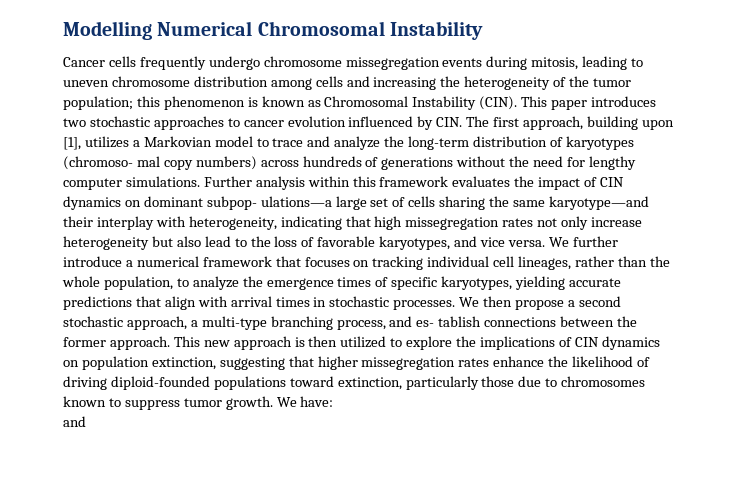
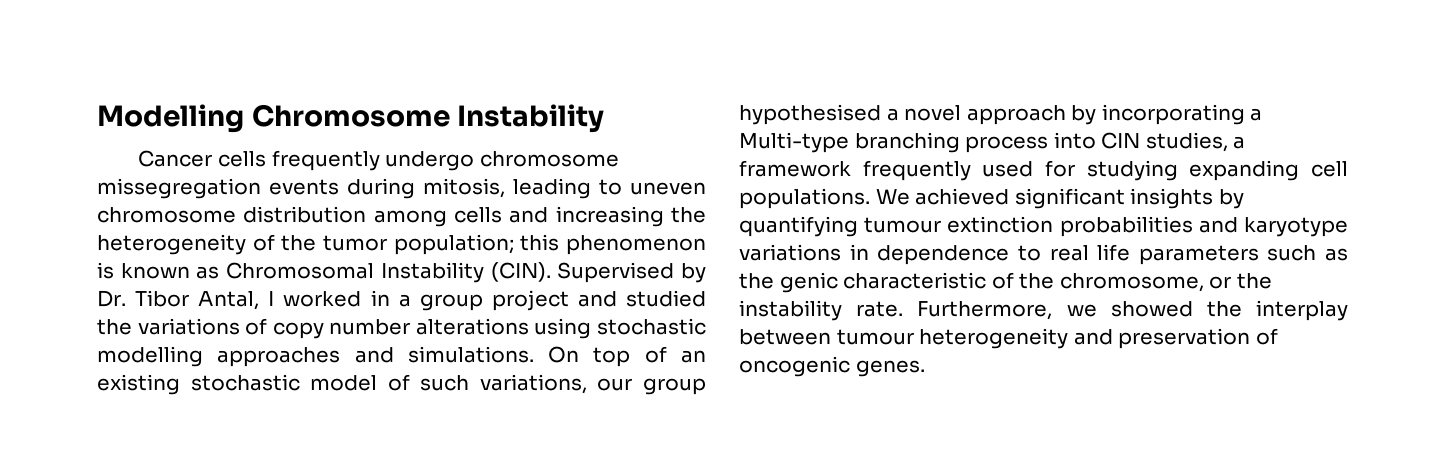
- Modelling Numerical Chromosomal Instability
+ Modelling Chromosome Instability
- This paper introduces two stochastic approaches to cancer evolution influenced by CIN. The first approach, building upon [1], utilizes a Markovian model to trace and analyze the long-term distribution of karyotypes (chromoso- mal copy numbers) across hundreds of generations without the need for lengthy computer simulations. Further analysis within this framework evaluates the impact of CIN dynamics on dominant subpop- ulations—a large set of cells sharing the same karyotype—and their interplay with heterogeneity, indicating that high missegregation rates not only increase heterogeneity but also lead to the loss of favorable karyotypes, and vice versa. We further introduce a numerical framework that focuses on tracking individual cell lineages, rather than the whole population, to analyze the emergence times of specific karyotypes, yielding accurate predictions that align with arrival times in stochastic processes. We then propose a second stochastic approach, a multi-type branching process, and es- tablish connections between the former approach. This new approach is then utilized to explore the implications of CIN dynamics on population extinction, suggesting that higher missegregation rates enhance the likelihood of driving diploid-founded populations toward extinction, particularly those due to chromosomes known to suppress tumor growth. We have:
- and
+ Supervised by Dr. Tibor Antal, I worked in a group project and studied the variations of copy number alterations using stochastic modelling approaches and simulations. On top of an existing stochastic model of such variations, our group hypothesised a novel approach by incorporating a Multi-type branching process into CIN studies, a framework frequently used for studying expanding cell populations. We achieved significant insights by quantifying tumour extinction probabilities and karyotype variations in dependence to real life parameters such as the genic characteristic of the chromosome, or the instability rate. Furthermore, we showed the interplay between tumour heterogeneity and preservation of oncogenic genes.

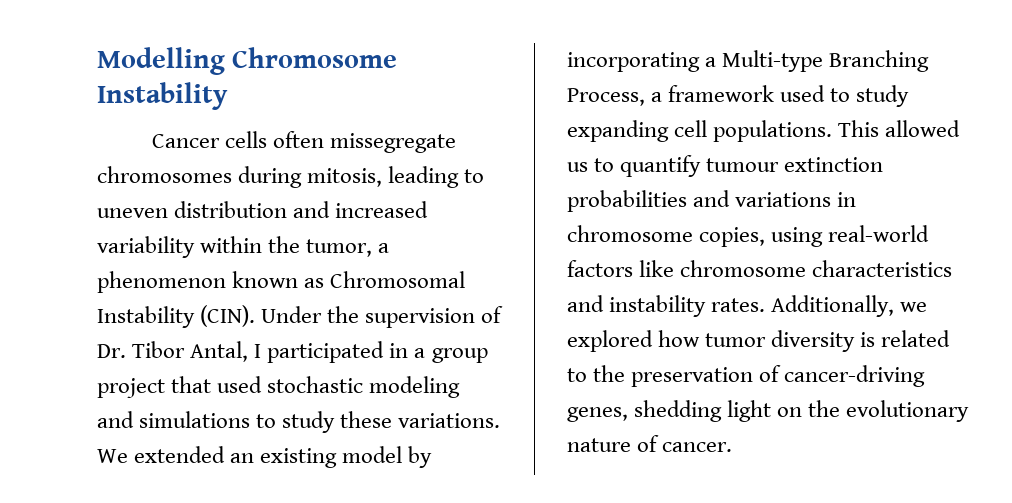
- Cancer cells frequently undergo chromosome missegregation events during mitosis, leading to uneven chromosome distribution among cells and increasing the heterogeneity of the tumor population; this phenomenon is known as Chromosomal Instability (CIN).
+ Cancer cells often missegregate chromosomes during mitosis, leading to uneven distribution and increased variability within the tumor, a phenomenon known as Chromosomal Instability (CIN).
- Supervised by Dr. Tibor Antal, I worked in a group project and studied the variations of copy number alterations using stochastic modelling approaches and simulations. On top of an existing stochastic model of such variations, our group hypothesised a novel approach by incorporating a Multi-type branching process into CIN studies, a framework frequently used for studying expanding cell populations. We achieved significant insights by quantifying tumour extinction probabilities and karyotype variations in dependence to real life parameters such as the genic characteristic of the chromosome, or the instability rate. Furthermore, we showed the interplay between tumour heterogeneity and preservation of oncogenic genes.
+ Under the supervision of Dr. Tibor Antal, I participated in a group project that used stochastic modeling and simulations to study these variations. We extended an existing model by incorporating a Multi-type Branching Process, a framework used to study expanding cell populations. This allowed us to quantify tumour extinction probabilities and variations in chromosome copies, using real-world factors like chromosome characteristics and instability rates. Additionally, we explored how tumor diversity is related to the preservation of cancer-driving genes, shedding light on the evolutionary nature of cancer.

